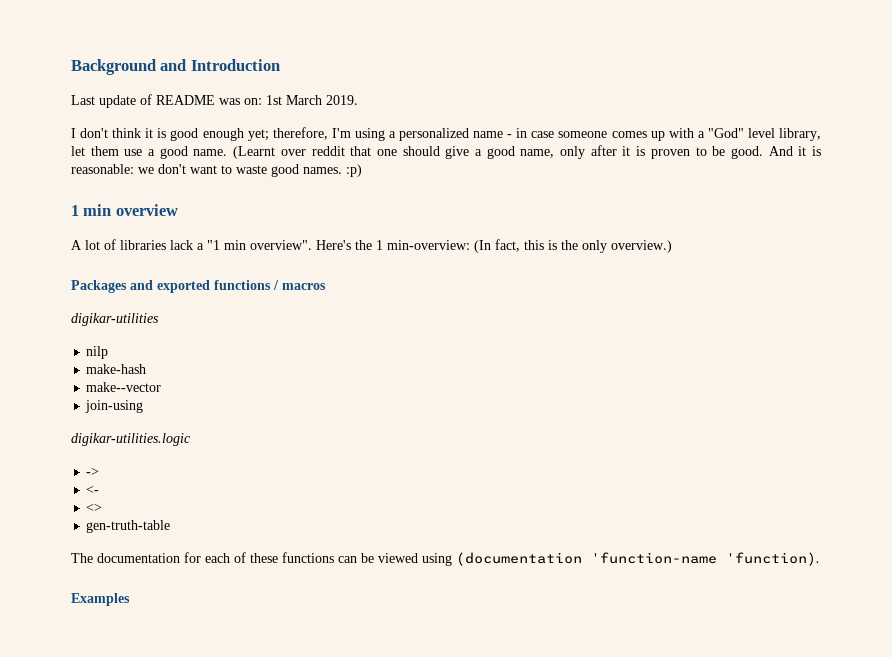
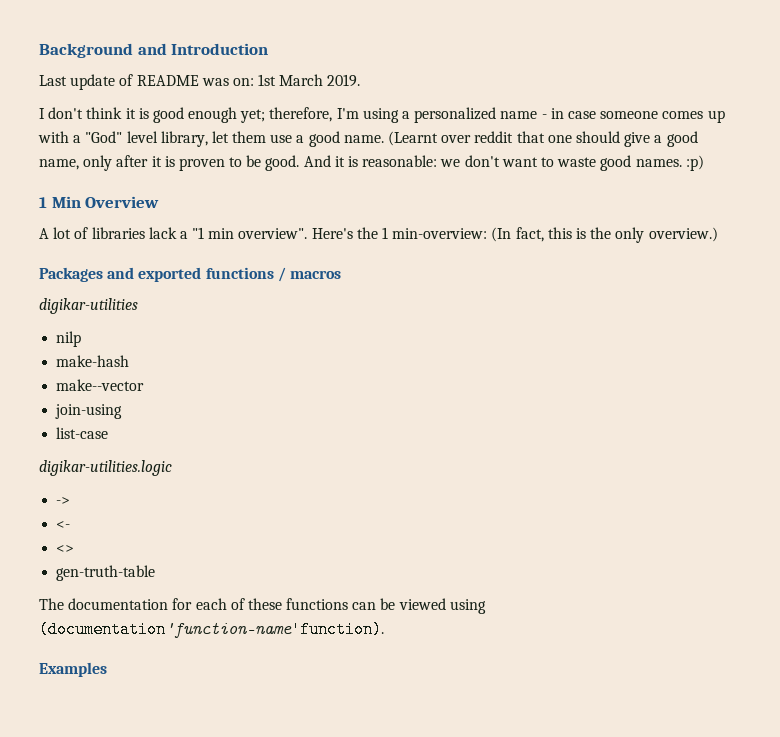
- 1 min overview
+ 1 Min Overview
+ list-case
- The documentation for each of these functions can be viewed using (documentation 'function-name 'function).
+ The documentation for each of these functions can be viewed using (documentation'function-name'function).

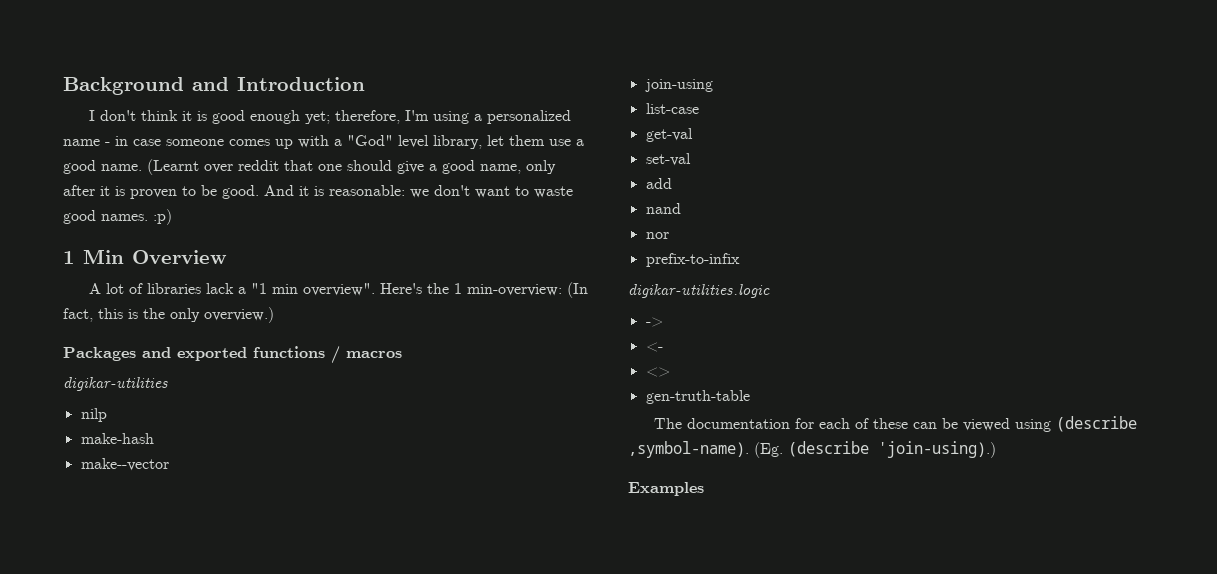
- Last update of README was on: 1st March 2019.
+ get-val
+ set-val
+ add
+ nand
+ nor
+ prefix-to-infix
- The documentation for each of these functions can be viewed using (documentation'function-name'function).
+ The documentation for each of these can be viewed using (describe ,symbol-name). (Eg. (describe 'join-using).)

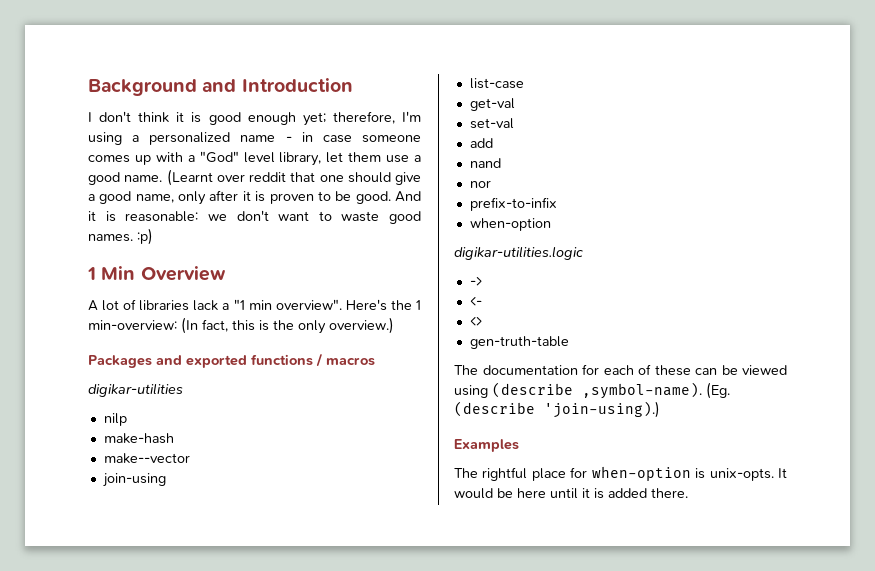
  prefix-to-infix
+ when-option
+ The rightful place for when-option is unix-opts. It would be here until it is added there.

